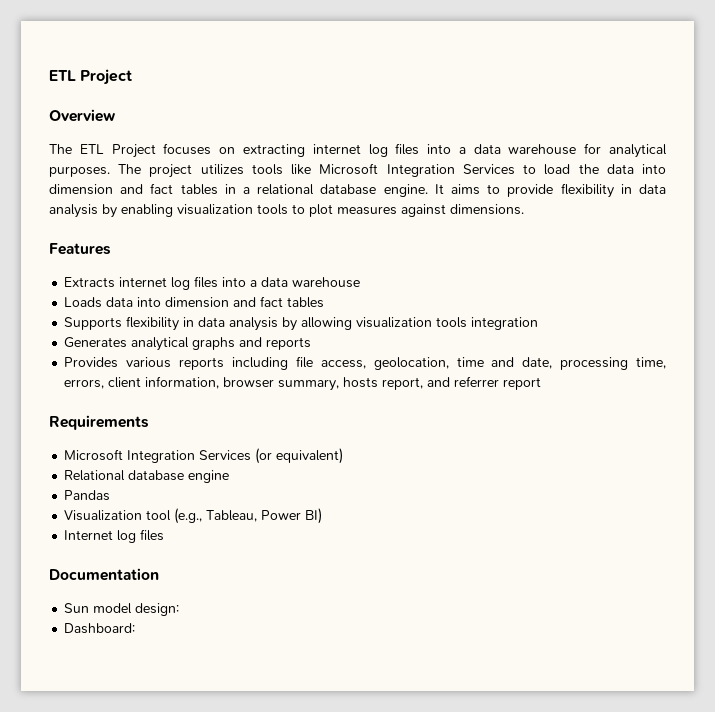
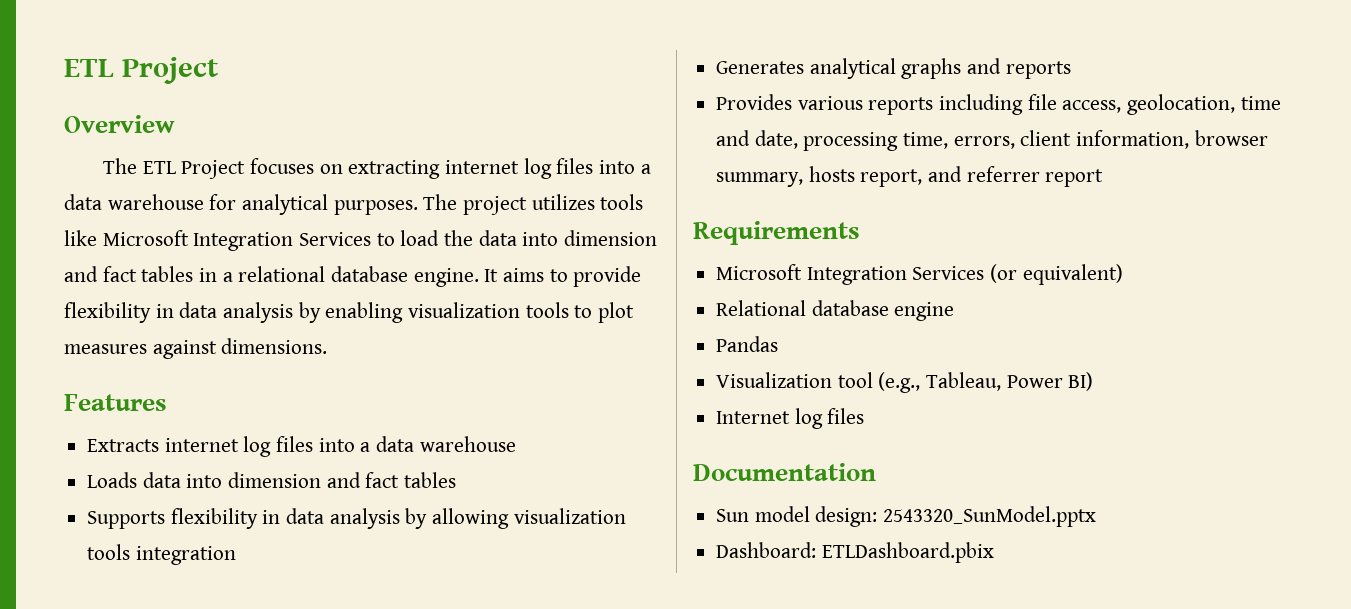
- Sun model design:
+ Sun model design: 2543320_SunModel.pptx
- Dashboard:
+ Dashboard: ETLDashboard.pbix

